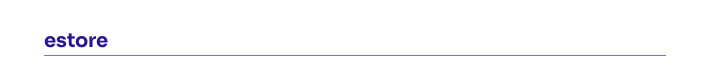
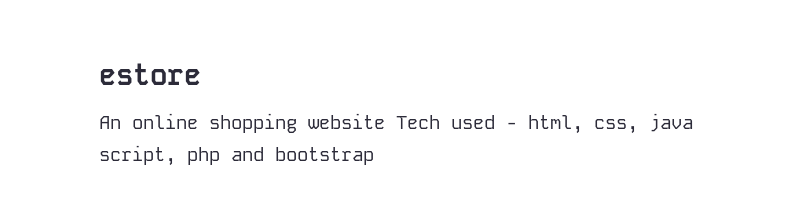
+ An online shopping website Tech used - html, css, java script, php and bootstrap

